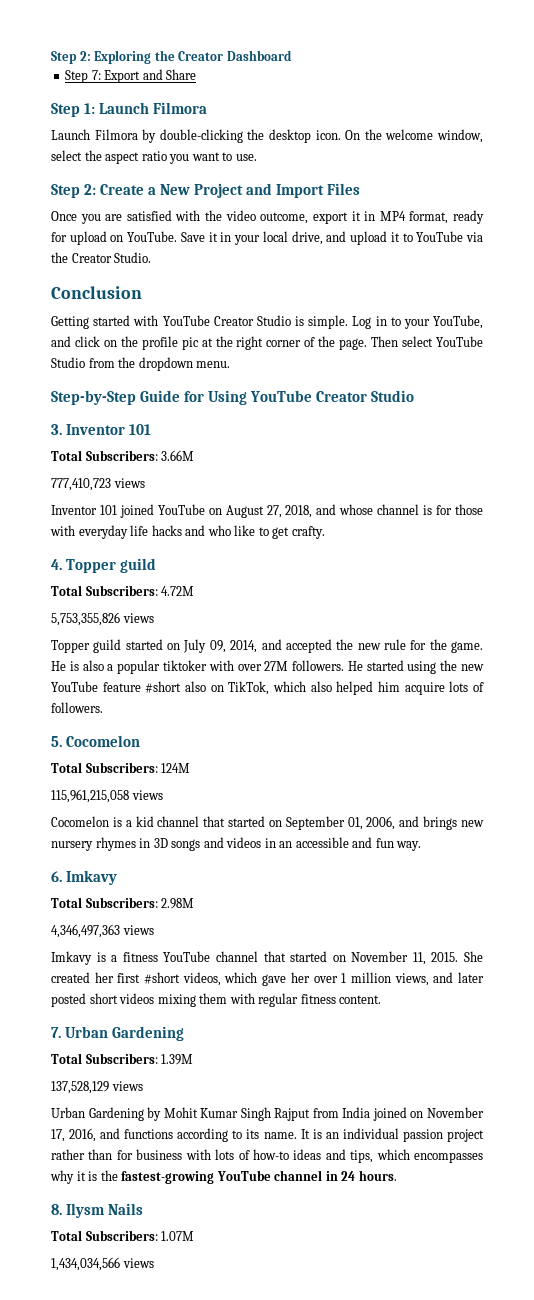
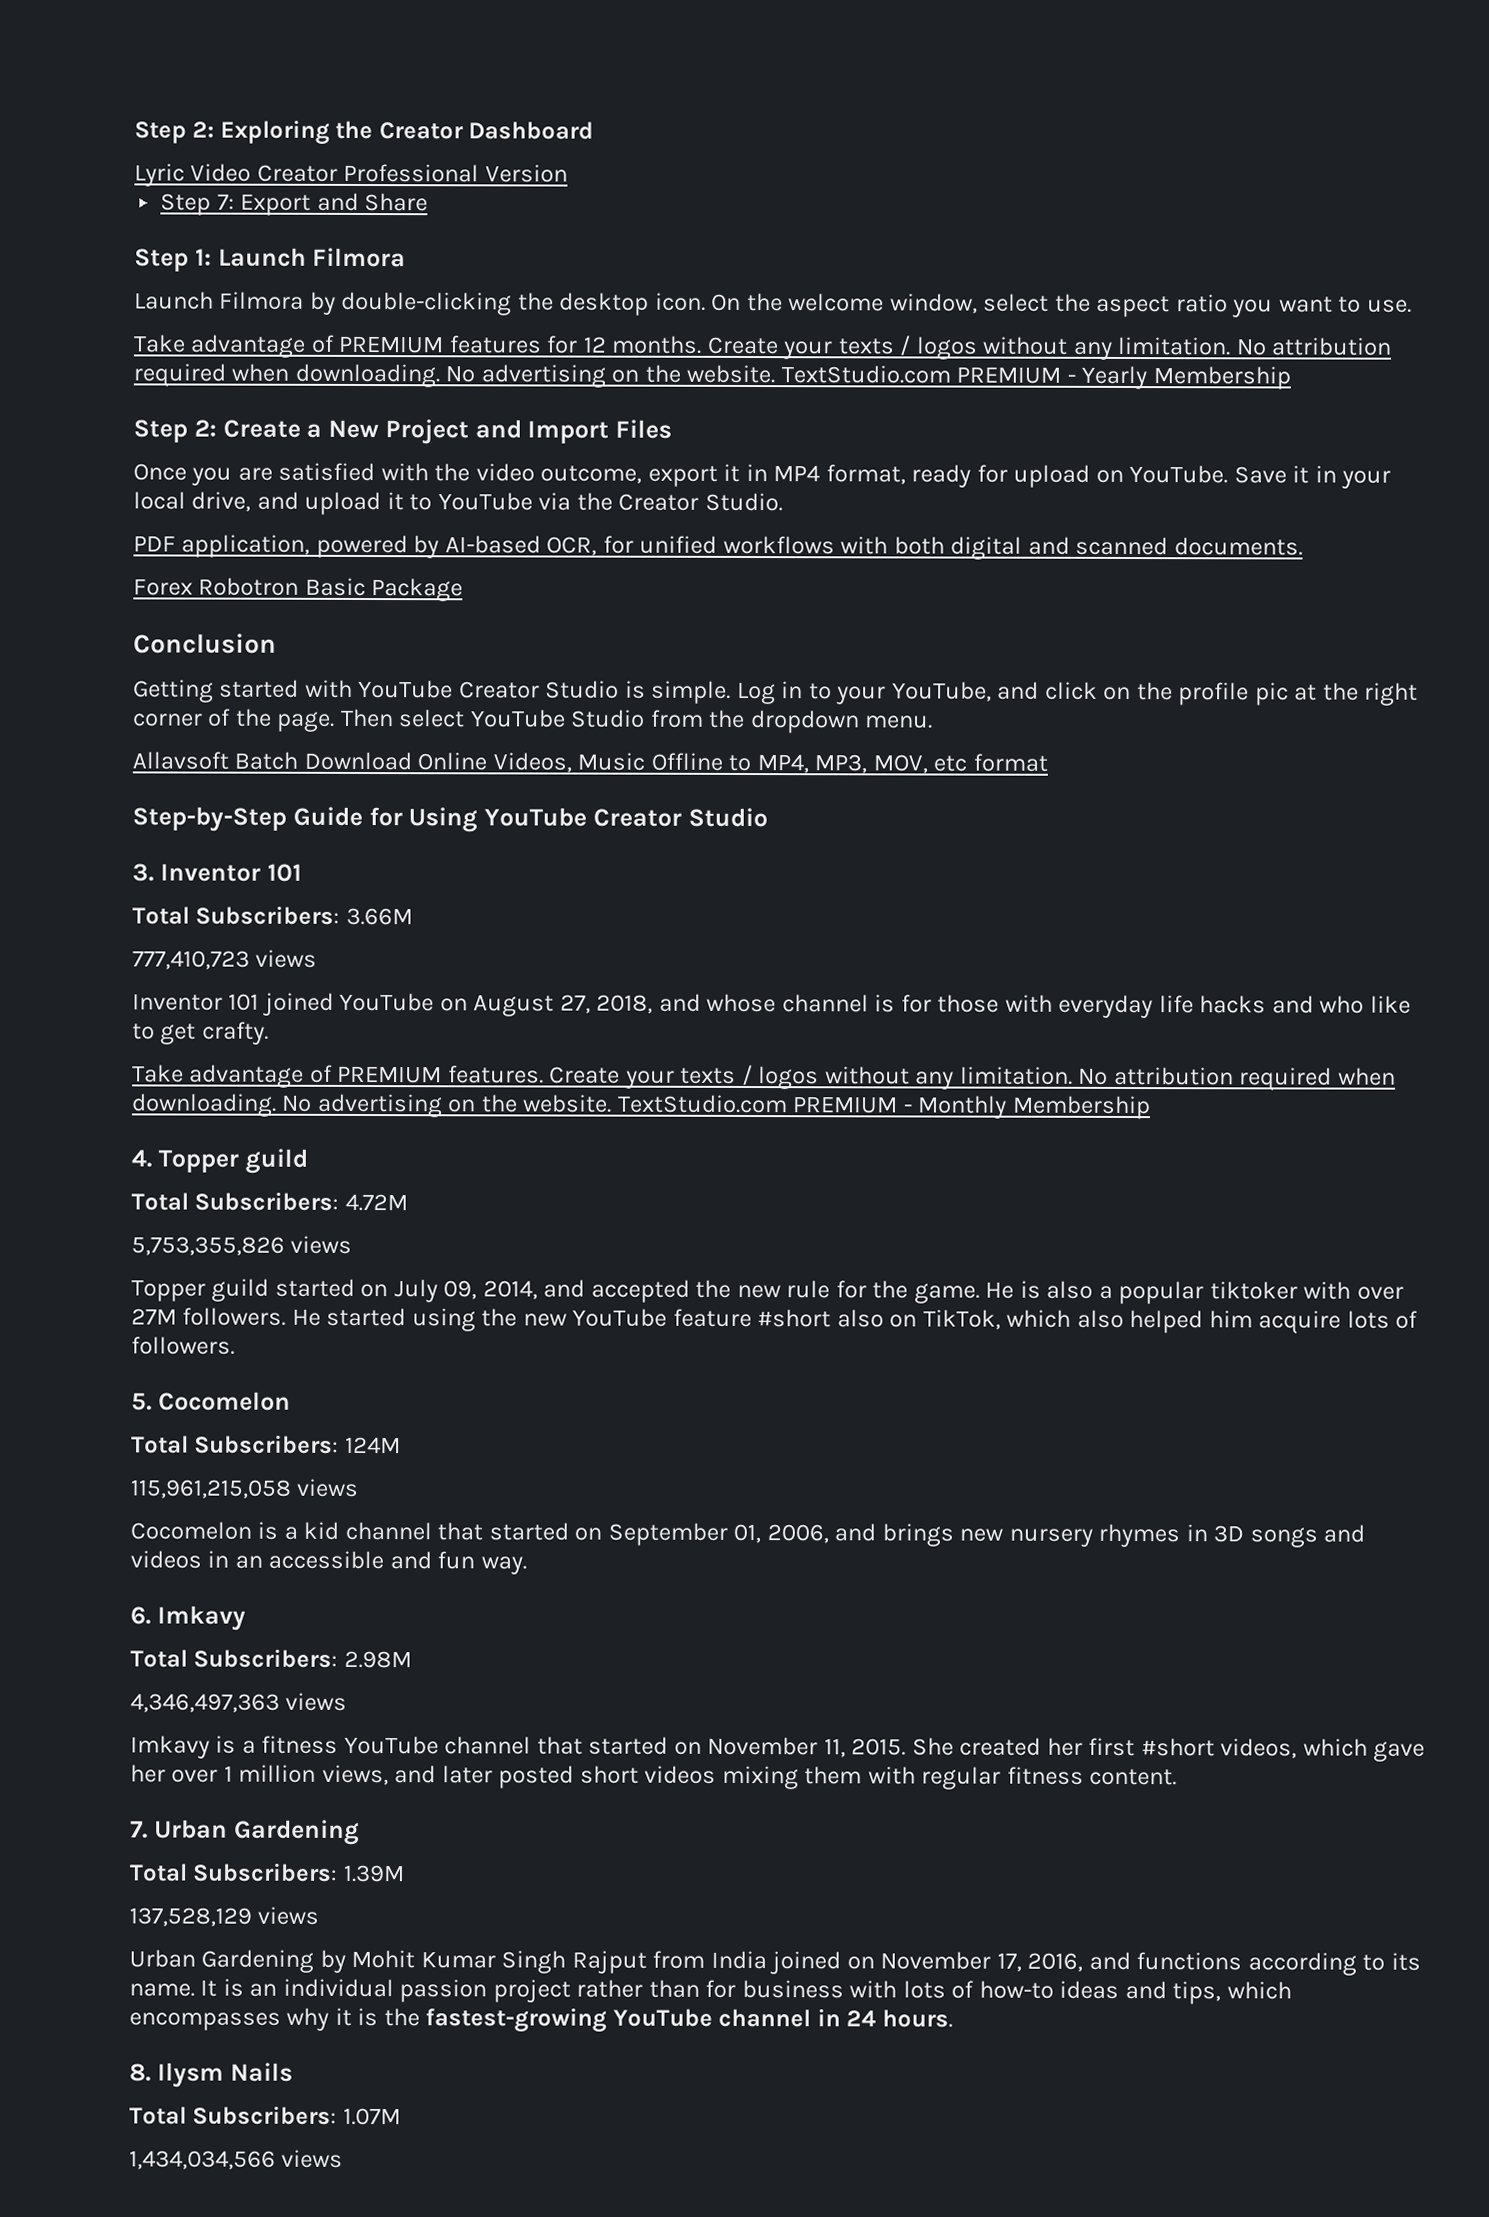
+ Lyric Video Creator Professional Version
+ Take advantage of PREMIUM features for 12 months. Create your texts / logos without any limitation. No attribution required when downloading. No advertising on the website. TextStudio.com PREMIUM - Yearly Membership
+ PDF application, powered by AI-based OCR, for unified workflows with both digital and scanned documents.
+ Forex Robotron Basic Package
+ Allavsoft Batch Download Online Videos, Music Offline to MP4, MP3, MOV, etc format
+ Take advantage of PREMIUM features. Create your texts / logos without any limitation. No attribution required when downloading. No advertising on the website. TextStudio.com PREMIUM - Monthly Membership

